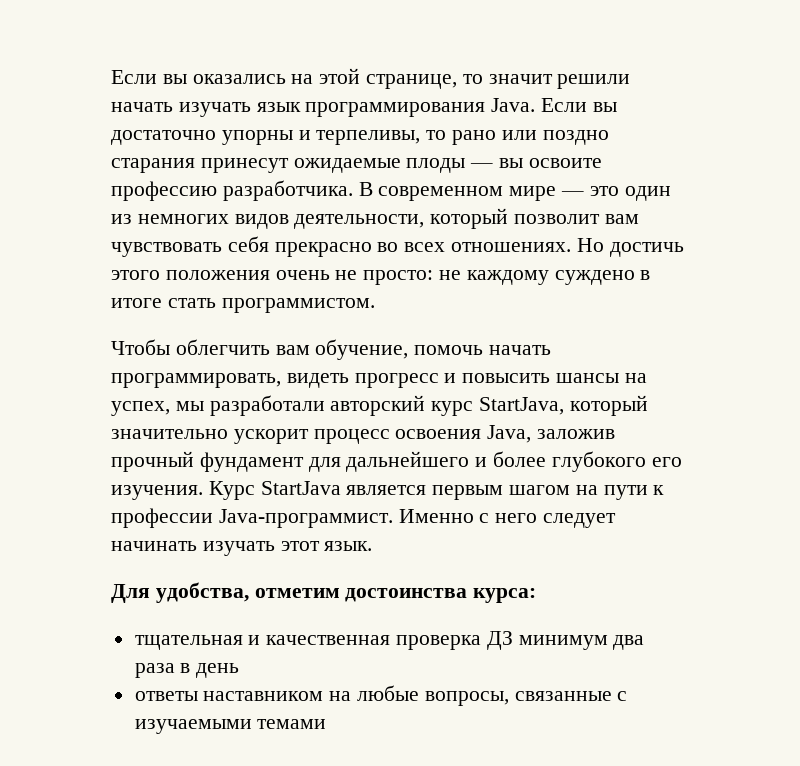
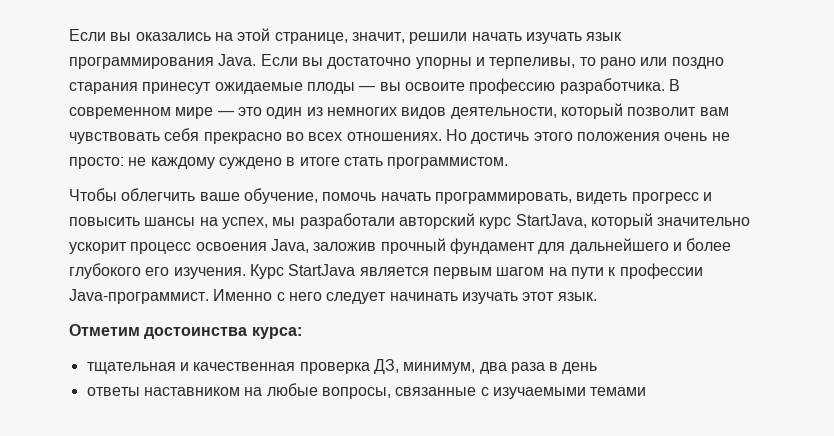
- Если вы оказались на этой странице, то значит решили начать изучать язык программирования Java.
+ Если вы оказались на этой странице, значит, решили начать изучать язык программирования Java.
- Чтобы облегчить вам обучение, помочь начать программировать, видеть прогресс и повысить шансы на успех, мы разработали авторский курс StartJava, который значительно ускорит процесс освоения Java, заложив прочный фундамент для дальнейшего и более глубокого его изучения.
+ Чтобы облегчить ваше обучение, помочь начать программировать, видеть прогресс и повысить шансы на успех, мы разработали авторский курс StartJava, который значительно ускорит процесс освоения Java, заложив прочный фундамент для дальнейшего и более глубокого его изучения.
- Для удобства, отметим достоинства курса:
+ Отметим достоинства курса:
- тщательная и качественная проверка ДЗ минимум два раза в день
+ тщательная и качественная проверка ДЗ, минимум, два раза в день

